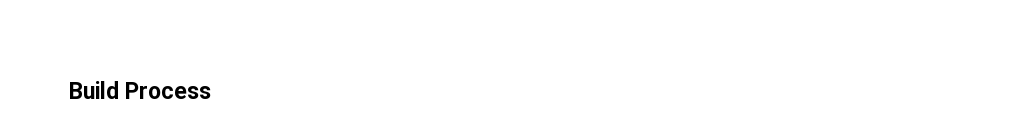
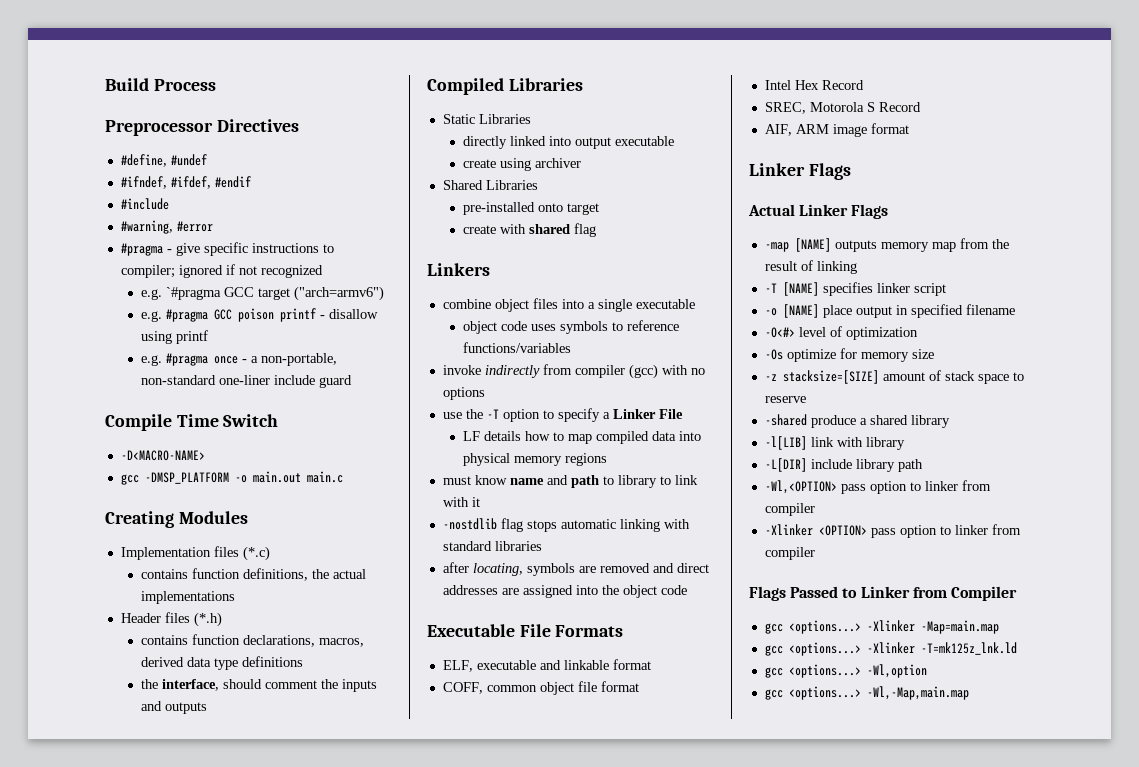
+ Preprocessor Directives
+ #define, #undef
+ #ifndef, #ifdef, #endif
+ #include
+ #warning, #error
+ #pragma - give specific instructions to compiler; ignored if not recognized
+ e.g. `#pragma GCC target ("arch=armv6")
+ e.g. #pragma GCC poison printf - disallow using printf
+ e.g. #pragma once - a non-portable, non-standard one-liner include guard
+ Compile Time Switch
+ -D<MACRO-NAME>
+ gcc -DMSP_PLATFORM -o main.out main.c
+ Creating Modules
+ Implementation files (*.c)
+ contains function definitions, the actual implementations
+ Header files (*.h)
+ contains function declarations, macros, derived data type definitions
+ the interface, should comment the inputs and outputs
+ Compiled Libraries
+ Static Libraries
+ directly linked into output executable
+ create using archiver
+ Shared Libraries
+ pre-installed onto target
+ create with shared flag
+ Linkers
+ combine object files into a single executable
+ object code uses symbols to reference functions/variables
+ invoke indirectly from compiler (gcc) with no options
+ use the -T option to specify a Linker File
+ LF details how to map compiled data into physical memory regions
+ must know name and path to library to link with it
+ -nostdlib flag stops automatic linking with standard libraries
+ after locating, symbols are removed and direct addresses are assigned into the object code
+ Executable File Formats
+ ELF, executable and linkable format
+ COFF, common object file format
+ Intel Hex Record
+ SREC, Motorola S Record
+ AIF, ARM image format
+ Linker Flags
+ Actual Linker Flags
+ -map [NAME] outputs memory map from the result of linking
+ -T [NAME] specifies linker script
+ -o [NAME] place output in specified filename
+ -O<#> level of optimization
+ -Os optimize for memory size
+ -z stacksize=[SIZE] amount of stack space to reserve
+ -shared produce a shared library
+ -l[LIB] link with library
+ -L[DIR] include library path
+ -Wl,<OPTION> pass option to linker from compiler
+ -Xlinker <OPTION> pass option to linker from compiler
+ Flags Passed to Linker from Compiler
+ gcc <options...> -Xlinker -Map=main.map
+ gcc <options...> -Xlinker -T=mk125z_lnk.ld
+ gcc <options...> -Wl,option
+ gcc <options...> -Wl,-Map,main.map

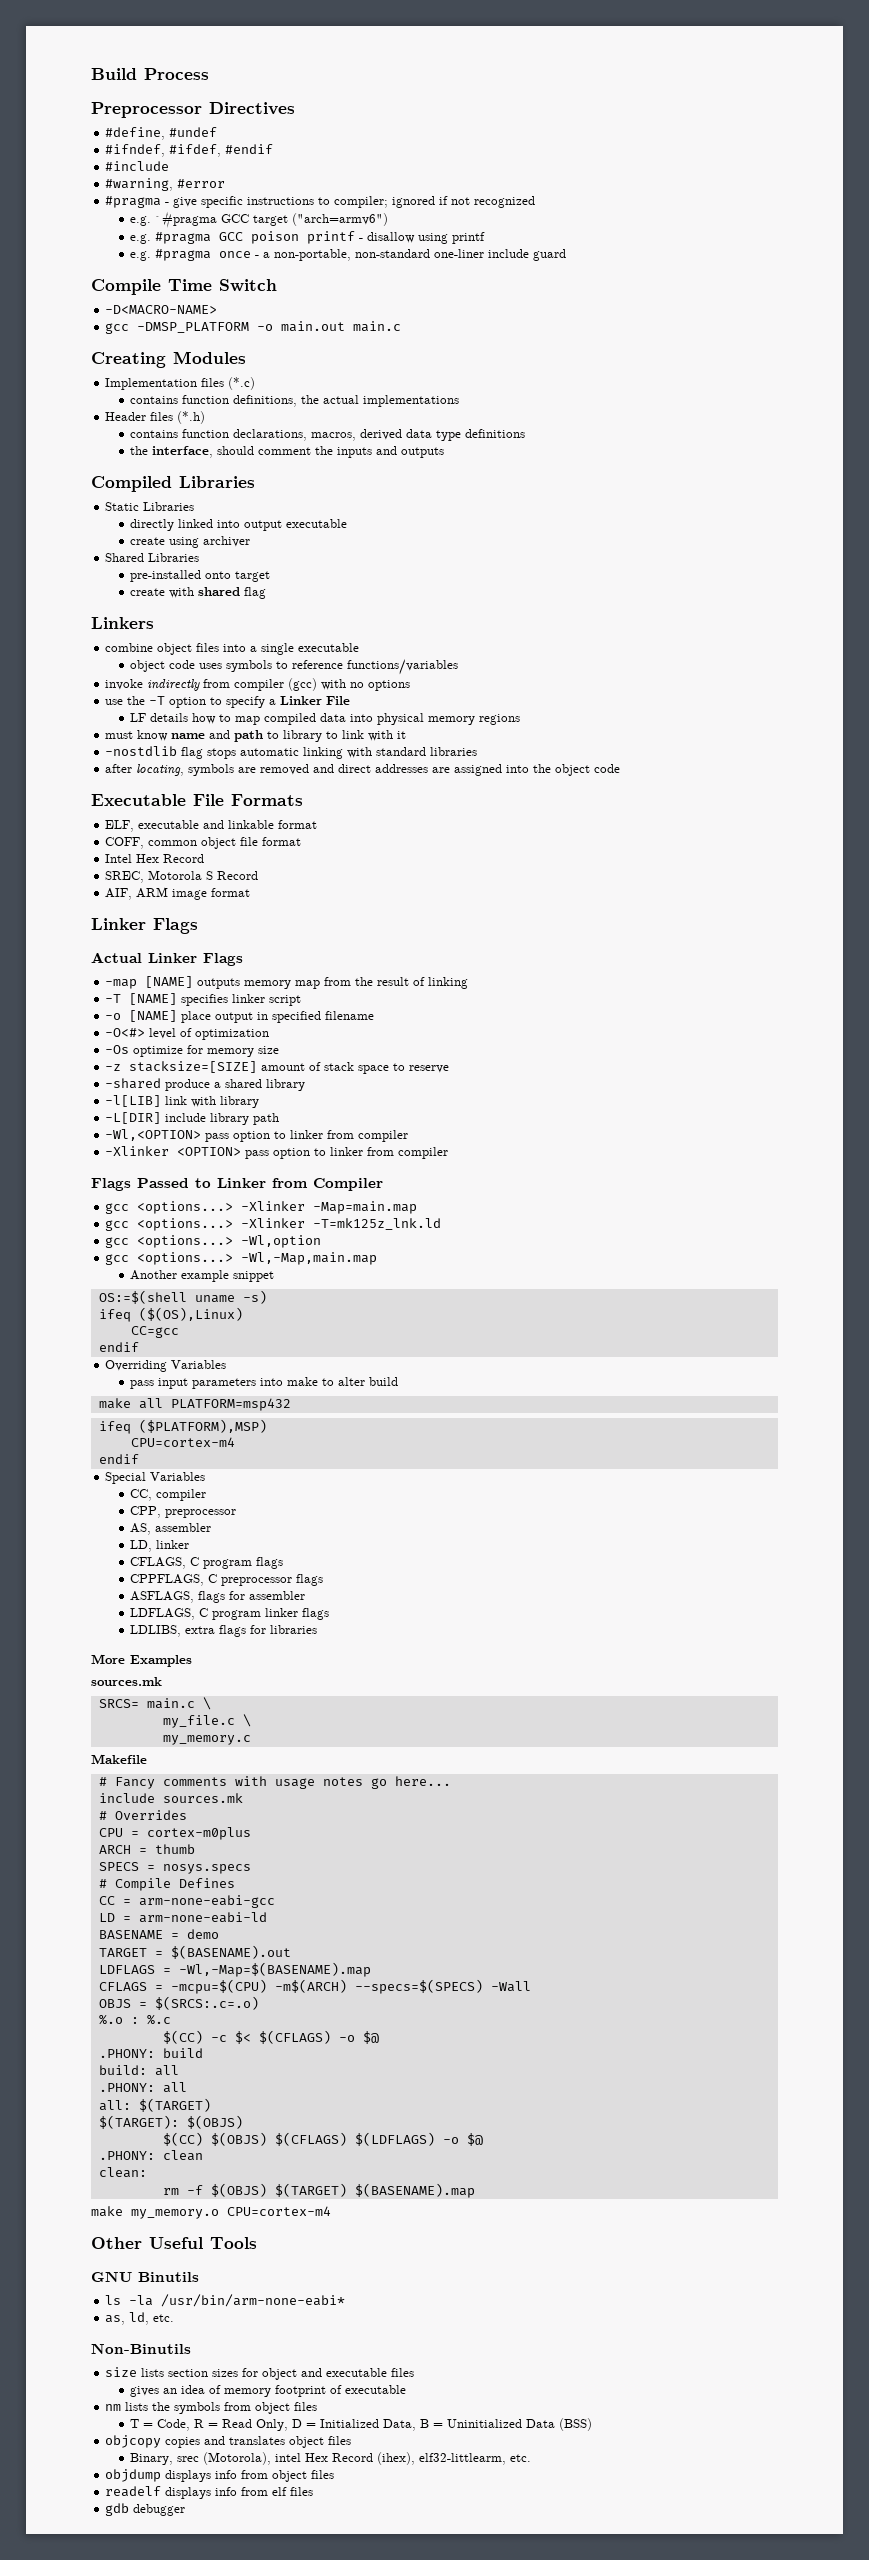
+ Another example snippet
+ OS:=$(shell uname -s)
+ ifeq ($(OS),Linux)
+ CC=gcc
+ endif
+ Overriding Variables
+ pass input parameters into make to alter build
+ make all PLATFORM=msp432
+ ifeq ($PLATFORM),MSP)
+ CPU=cortex-m4
+ endif
+ Special Variables
+ CC, compiler
+ CPP, preprocessor
+ AS, assembler
+ LD, linker
+ CFLAGS, C program flags
+ CPPFLAGS, C preprocessor flags
+ ASFLAGS, flags for assembler
+ LDFLAGS, C program linker flags
+ LDLIBS, extra flags for libraries
+ More Examples
+ sources.mk
+ SRCS= main.c \
+ my_file.c \
+ my_memory.c
+ Makefile
+ # Fancy comments with usage notes go here...
+ include sources.mk
+ # Overrides
+ CPU = cortex-m0plus
+ ARCH = thumb
+ SPECS = nosys.specs
+ # Compile Defines
+ CC = arm-none-eabi-gcc
+ LD = arm-none-eabi-ld
+ BASENAME = demo
+ TARGET = $(BASENAME).out
+ LDFLAGS = -Wl,-Map=$(BASENAME).map
+ CFLAGS = -mcpu=$(CPU) -m$(ARCH) --specs=$(SPECS) -Wall
+ OBJS = $(SRCS:.c=.o)
+ %.o : %.c
+ $(CC) -c $< $(CFLAGS) -o $@
+ .PHONY: build
+ build: all
+ .PHONY: all
+ all: $(TARGET)
+ $(TARGET): $(OBJS)
+ $(CC) $(OBJS) $(CFLAGS) $(LDFLAGS) -o $@
+ .PHONY: clean
+ clean:
+ rm -f $(OBJS) $(TARGET) $(BASENAME).map
+ make my_memory.o CPU=cortex-m4
+ Other Useful Tools
+ GNU Binutils
+ ls -la /usr/bin/arm-none-eabi*
+ as, ld, etc.
+ Non-Binutils
+ size lists section sizes for object and executable files
+ gives an idea of memory footprint of executable
+ nm lists the symbols from object files
+ T = Code, R = Read Only, D = Initialized Data, B = Uninitialized Data (BSS)
+ objcopy copies and translates object files
+ Binary, srec (Motorola), intel Hex Record (ihex), elf32-littlearm, etc.
+ objdump displays info from object files
+ readelf displays info from elf files
+ gdb debugger

